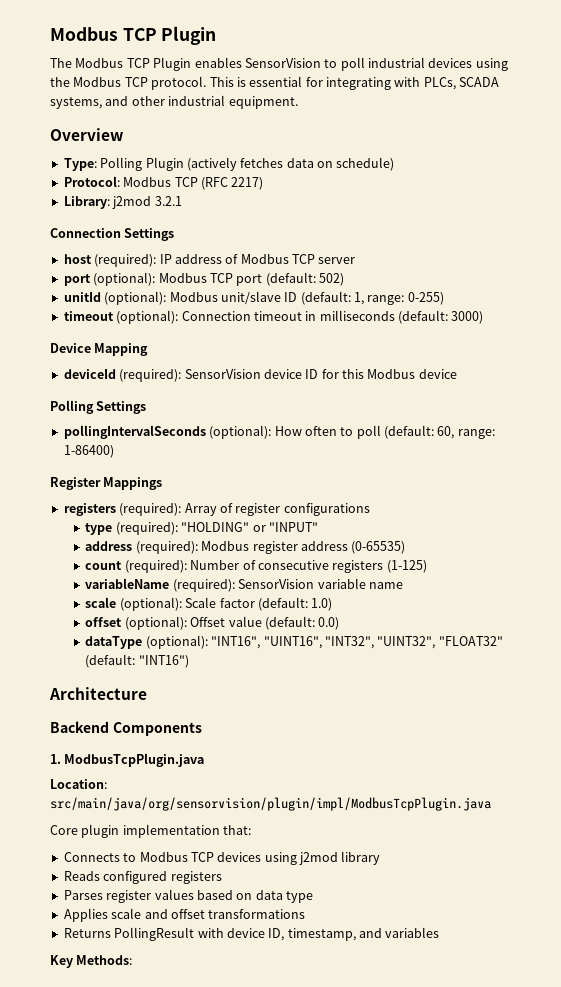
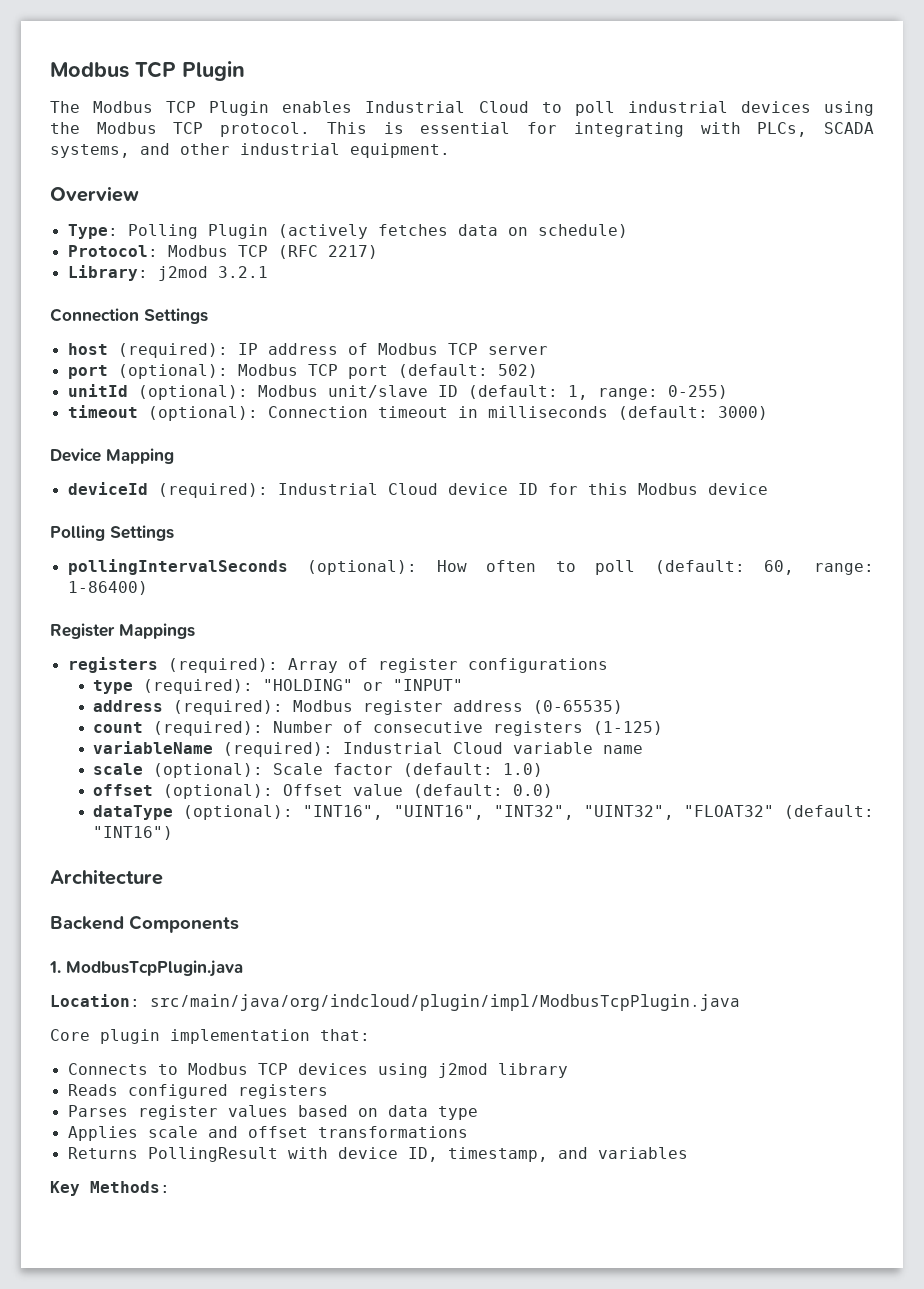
- The Modbus TCP Plugin enables SensorVision to poll industrial devices using the Modbus TCP protocol.
+ The Modbus TCP Plugin enables Industrial Cloud to poll industrial devices using the Modbus TCP protocol.
- deviceId (required): SensorVision device ID for this Modbus device
+ deviceId (required): Industrial Cloud device ID for this Modbus device
- variableName (required): SensorVision variable name
+ variableName (required): Industrial Cloud variable name
- Location: src/main/java/org/sensorvision/plugin/impl/ModbusTcpPlugin.java
+ Location: src/main/java/org/indcloud/plugin/impl/ModbusTcpPlugin.java

